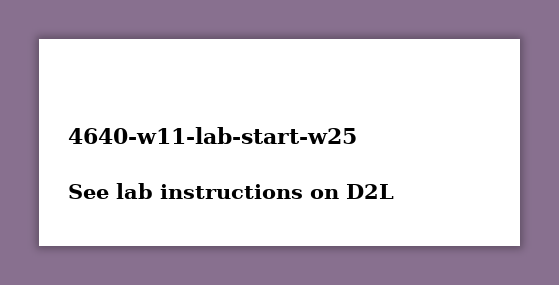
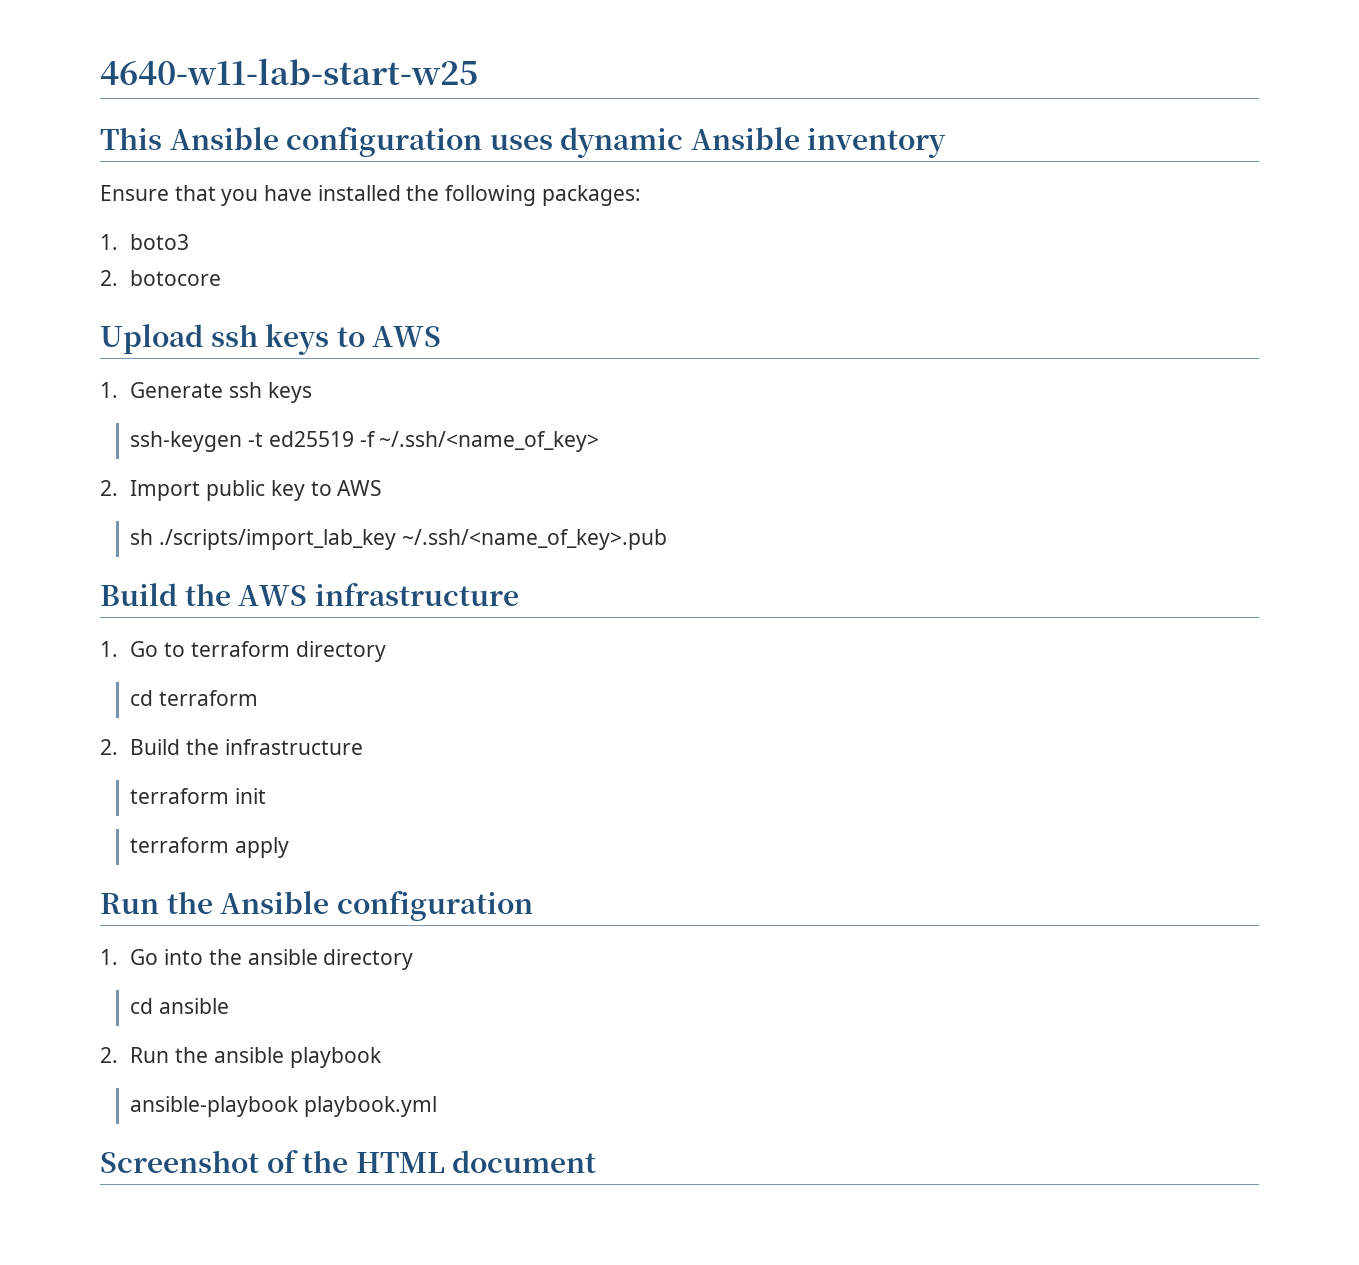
- See lab instructions on D2L
+ This Ansible configuration uses dynamic Ansible inventory
+ Ensure that you have installed the following packages:
+ 1. boto3
+ 2. botocore
+ Upload ssh keys to AWS
+ 1. Generate ssh keys
+ ssh-keygen -t ed25519 -f ~/.ssh/<name_of_key>
+ 2. Import public key to AWS
+ sh ./scripts/import_lab_key ~/.ssh/<name_of_key>.pub
+ Build the AWS infrastructure
+ 1. Go to terraform directory
+ cd terraform
+ 2. Build the infrastructure
+ terraform init
+ terraform apply
+ Run the Ansible configuration
+ 1. Go into the ansible directory
+ cd ansible
+ 2. Run the ansible playbook
+ ansible-playbook playbook.yml
+ Screenshot of the HTML document

